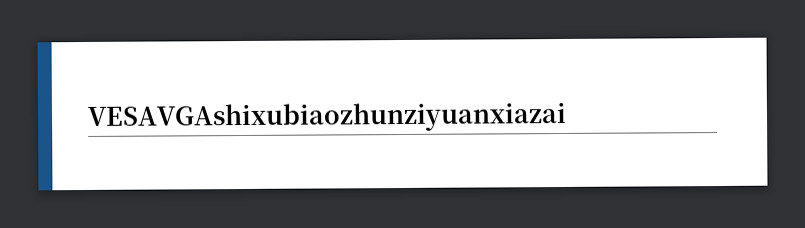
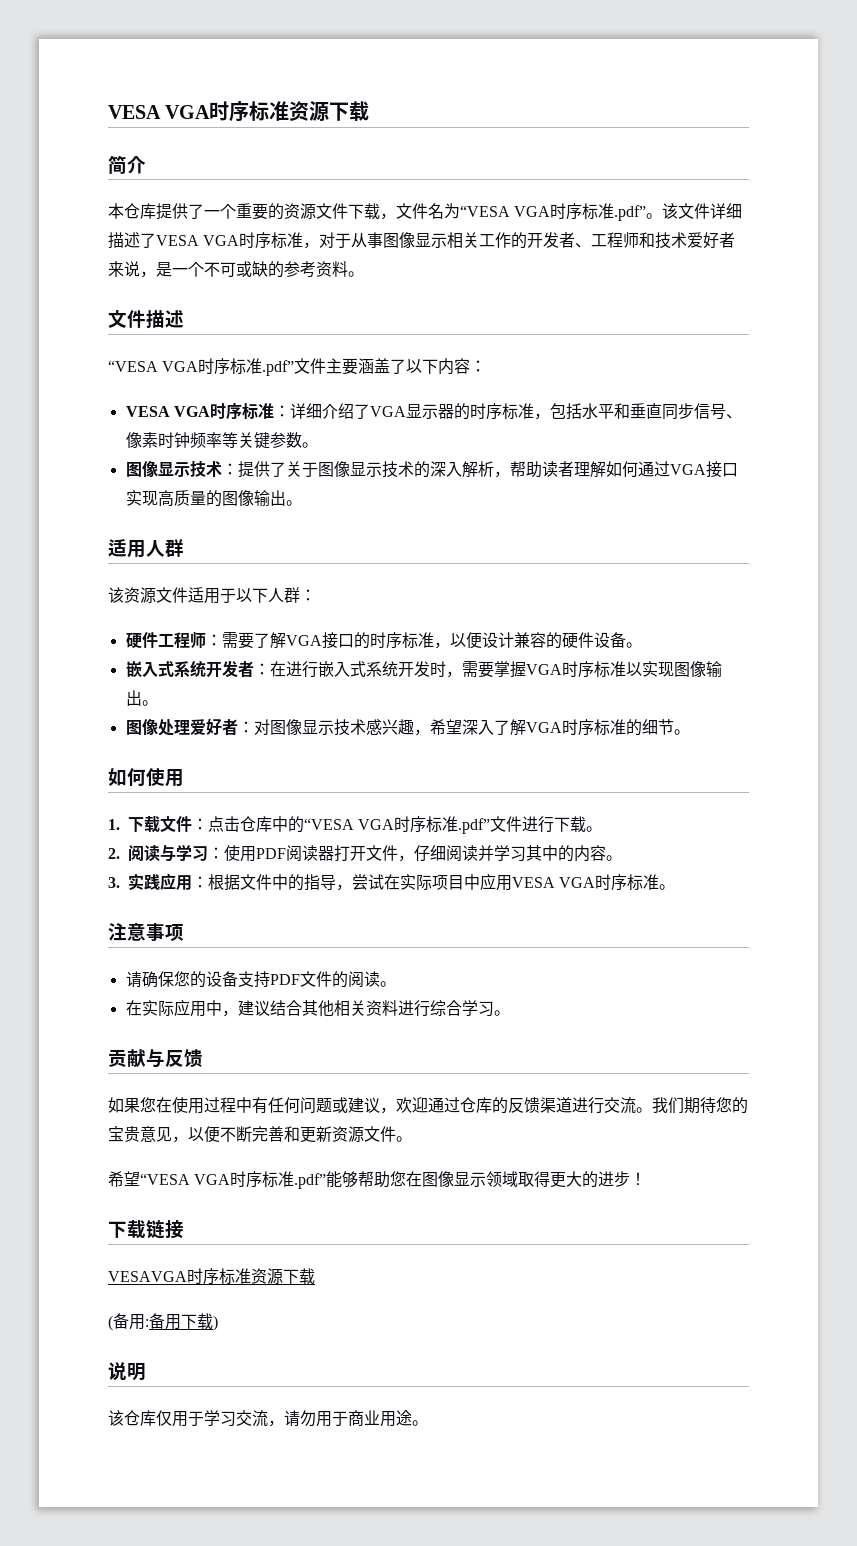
- VESAVGAshixubiaozhunziyuanxiazai
+ VESA VGA时序标准资源下载
+ 简介
+ 本仓库提供了一个重要的资源文件下载，文件名为“VESA VGA时序标准.pdf”。该文件详细描述了VESA VGA时序标准，对于从事图像显示相关工作的开发者、工程师和技术爱好者来说，是一个不可或缺的参考资料。
+ 文件描述
+ “VESA VGA时序标准.pdf”文件主要涵盖了以下内容：
+ VESA VGA时序标准：详细介绍了VGA显示器的时序标准，包括水平和垂直同步信号、像素时钟频率等关键参数。
+ 图像显示技术：提供了关于图像显示技术的深入解析，帮助读者理解如何通过VGA接口实现高质量的图像输出。
+ 适用人群
+ 该资源文件适用于以下人群：
+ 硬件工程师：需要了解VGA接口的时序标准，以便设计兼容的硬件设备。
+ 嵌入式系统开发者：在进行嵌入式系统开发时，需要掌握VGA时序标准以实现图像输出。
+ 图像处理爱好者：对图像显示技术感兴趣，希望深入了解VGA时序标准的细节。
+ 如何使用
+ 1.下载文件：点击仓库中的“VESA VGA时序标准.pdf”文件进行下载。
+ 2.阅读与学习：使用PDF阅读器打开文件，仔细阅读并学习其中的内容。
+ 3.实践应用：根据文件中的指导，尝试在实际项目中应用VESA VGA时序标准。
+ 注意事项
+ 请确保您的设备支持PDF文件的阅读。
+ 在实际应用中，建议结合其他相关资料进行综合学习。
+ 贡献与反馈
+ 如果您在使用过程中有任何问题或建议，欢迎通过仓库的反馈渠道进行交流。我们期待您的宝贵意见，以便不断完善和更新资源文件。
+ 希望“VESA VGA时序标准.pdf”能够帮助您在图像显示领域取得更大的进步！
+ 下载链接
+ VESAVGA时序标准资源下载
+ (备用:备用下载)
+ 说明
+ 该仓库仅用于学习交流，请勿用于商业用途。

